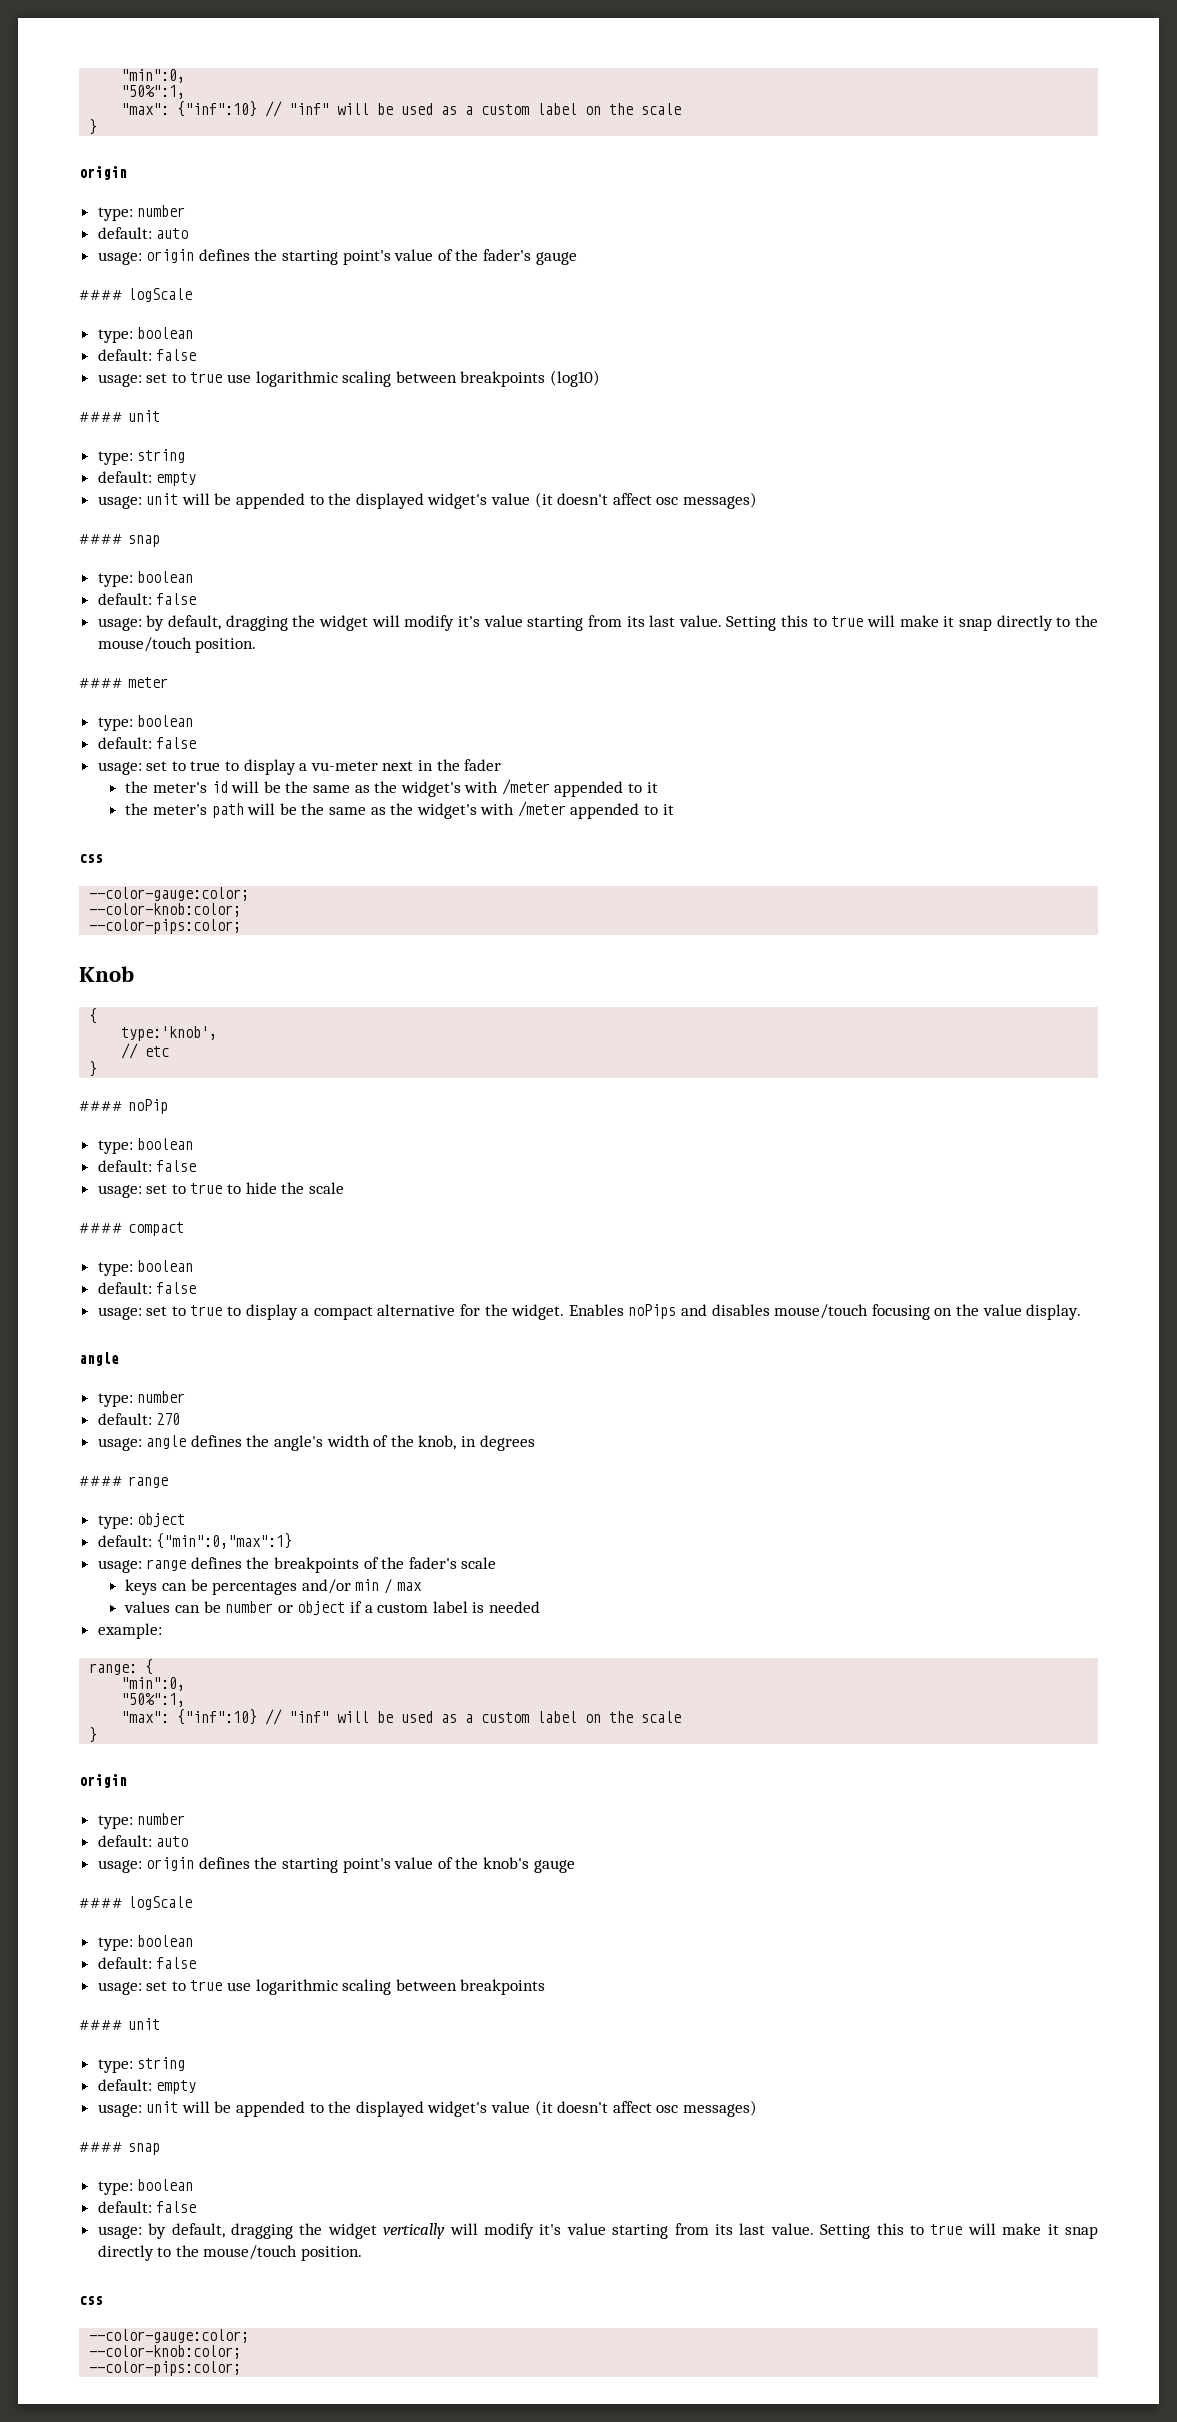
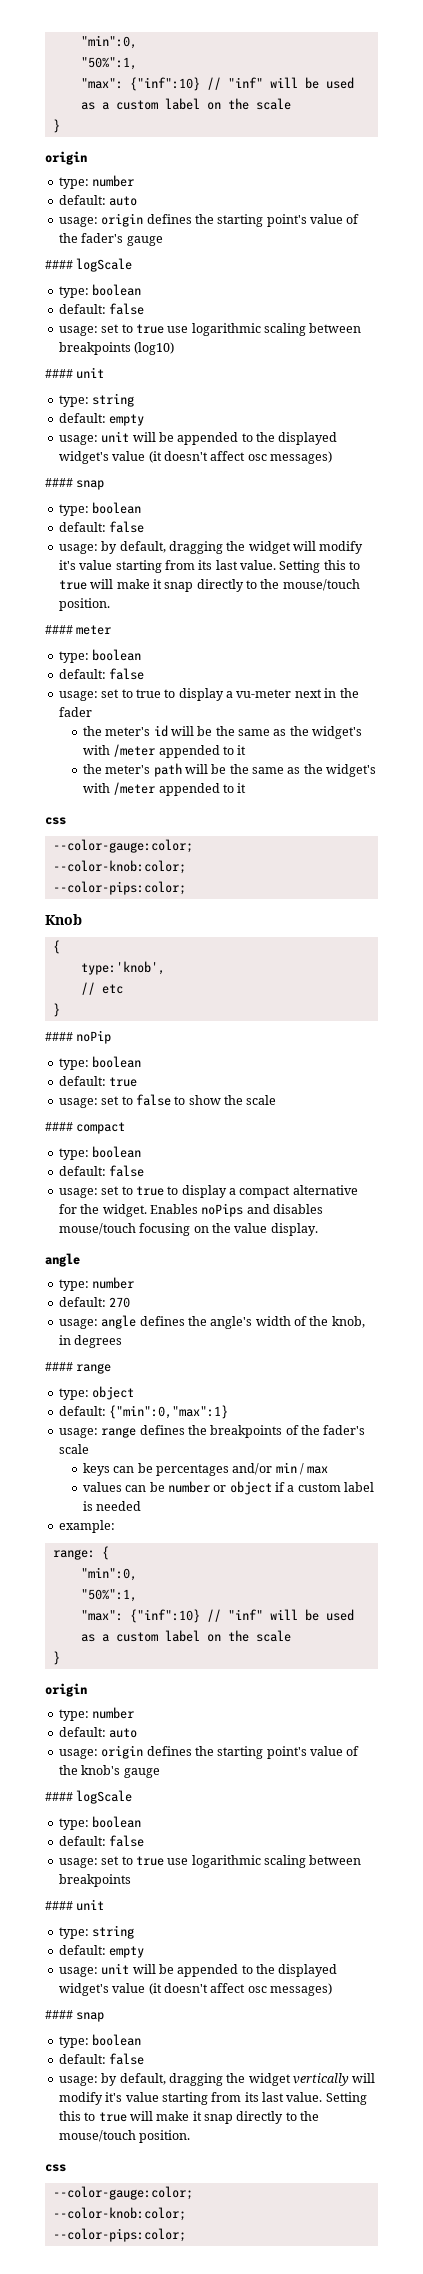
  #### noPip
  type: boolean
- default: false
- usage: set to true to hide the scale
+ default: true
+ usage: set to false to show the scale

